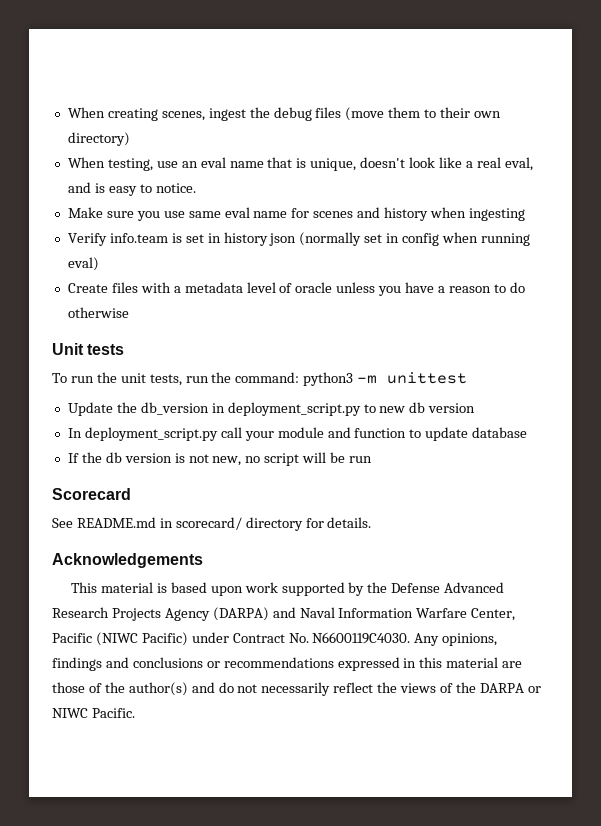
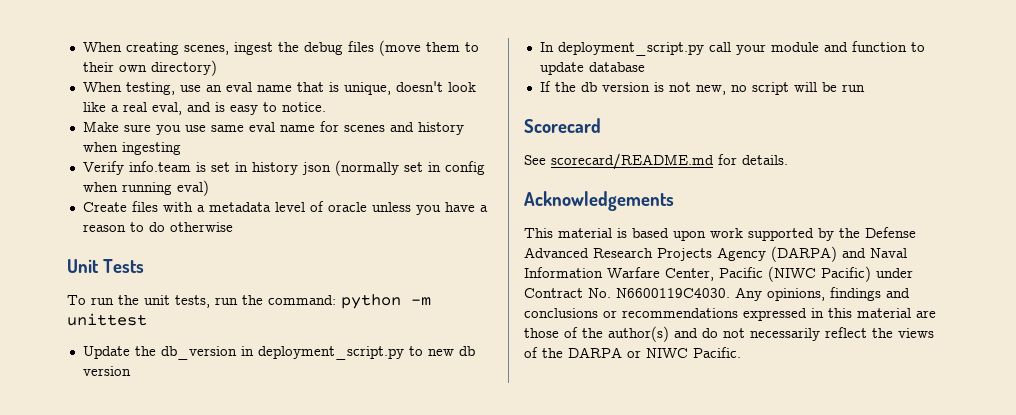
- Unit tests
+ Unit Tests
- To run the unit tests, run the command: python3 -m unittest
+ To run the unit tests, run the command: python -m unittest
- See README.md in scorecard/ directory for details.
+ See scorecard/README.md for details.

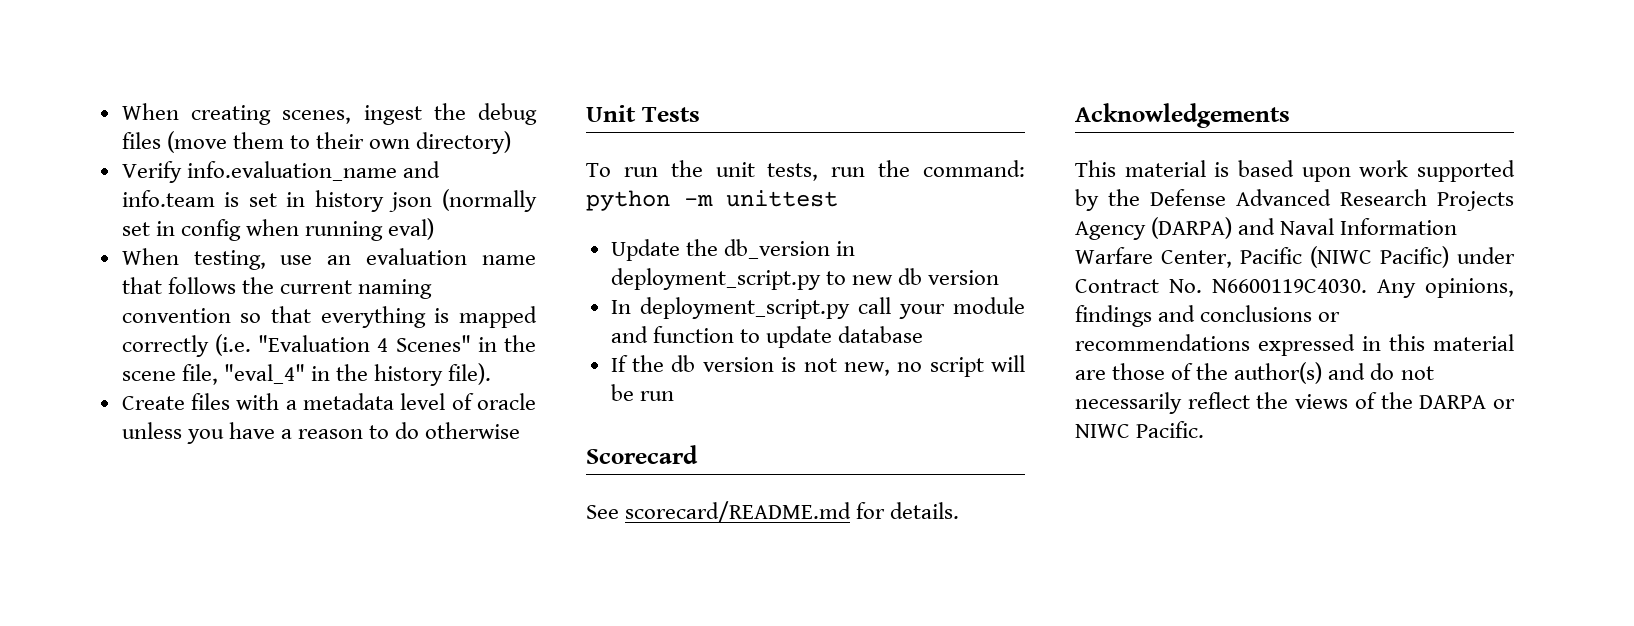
- When testing, use an eval name that is unique, doesn't look like a real eval, and is easy to notice.
- Make sure you use same eval name for scenes and history when ingesting
- Verify info.team is set in history json (normally set in config when running eval)
+ Verify info.evaluation_name and info.team is set in history json (normally set in config when running eval)
+ When testing, use an evaluation name that follows the current naming convention so that everything is mapped correctly (i.e. "Evaluation 4 Scenes" in the scene file, "eval_4" in the history file).

